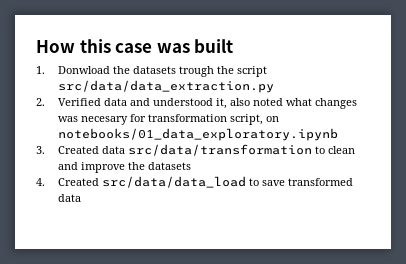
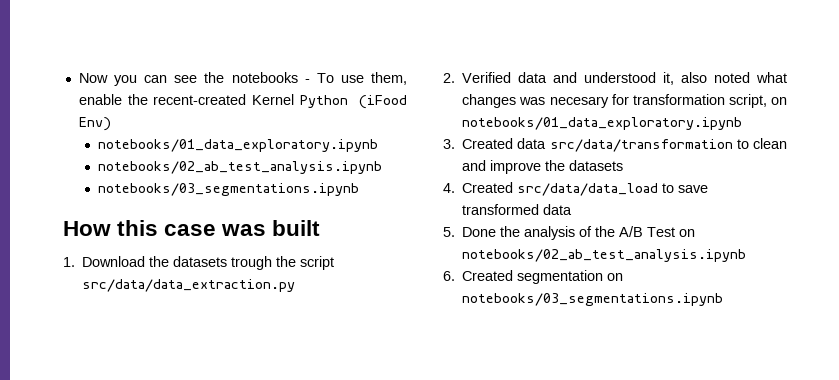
+ Now you can see the notebooks - To use them, enable the recent-created Kernel Python (iFood Env)
+ notebooks/01_data_exploratory.ipynb
+ notebooks/02_ab_test_analysis.ipynb
+ notebooks/03_segmentations.ipynb
- 1. Donwload the datasets trough the script src/data/data_extraction.py
+ 1. Download the datasets trough the script src/data/data_extraction.py
+ 5. Done the analysis of the A/B Test on notebooks/02_ab_test_analysis.ipynb
+ 6. Created segmentation on notebooks/03_segmentations.ipynb

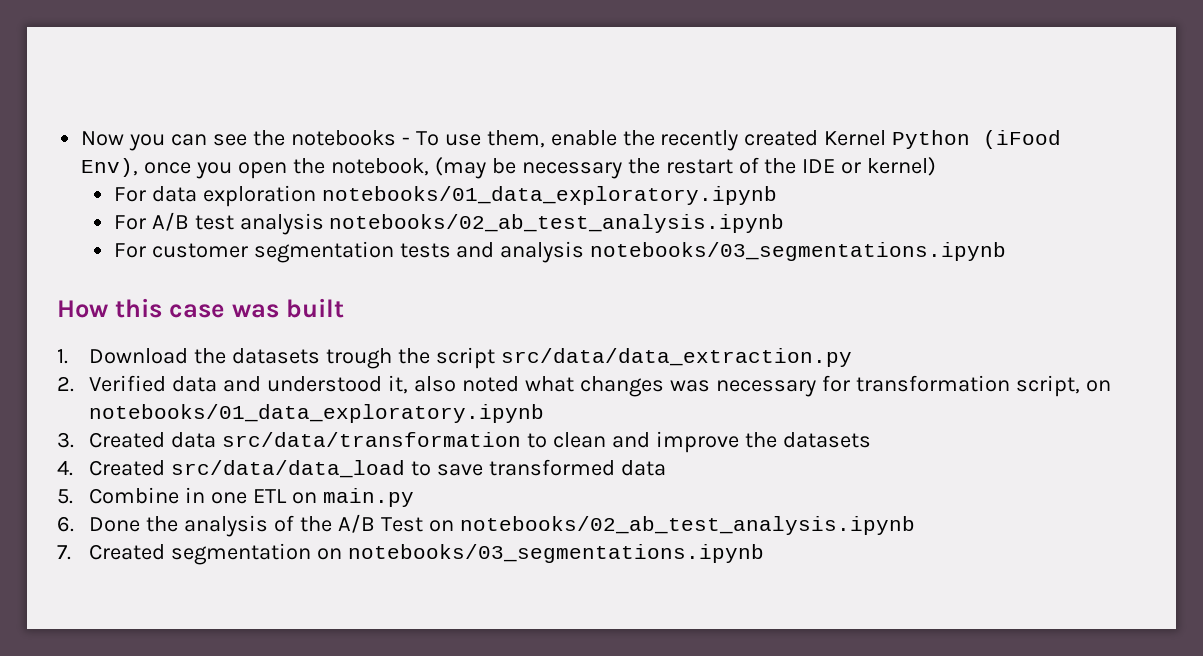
- Now you can see the notebooks - To use them, enable the recent-created Kernel Python (iFood Env)
- notebooks/01_data_exploratory.ipynb
- notebooks/02_ab_test_analysis.ipynb
- notebooks/03_segmentations.ipynb
+ Now you can see the notebooks - To use them, enable the recently created Kernel Python (iFood Env), once you open the notebook, (may be necessary the restart of the IDE or kernel)
+ For data exploration notebooks/01_data_exploratory.ipynb
+ For A/B test analysis notebooks/02_ab_test_analysis.ipynb
+ For customer segmentation tests and analysis notebooks/03_segmentations.ipynb
- 2. Verified data and understood it, also noted what changes was necesary for transformation script, on notebooks/01_data_exploratory.ipynb
+ 2. Verified data and understood it, also noted what changes was necessary for transformation script, on notebooks/01_data_exploratory.ipynb
- 5. Done the analysis of the A/B Test on notebooks/02_ab_test_analysis.ipynb
+ 5. Combine in one ETL on main.py
+ 6. Done the analysis of the A/B Test on notebooks/02_ab_test_analysis.ipynb
- 6. Created segmentation on notebooks/03_segmentations.ipynb
+ 7. Created segmentation on notebooks/03_segmentations.ipynb

